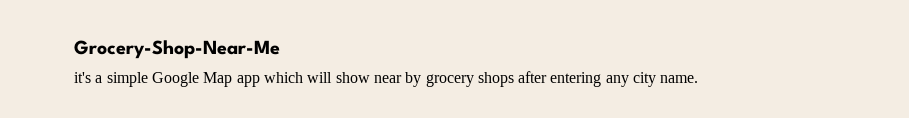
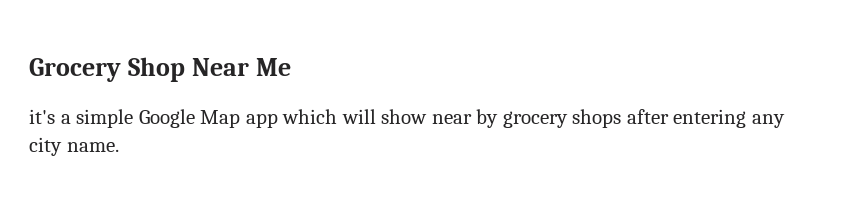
- Grocery-Shop-Near-Me
+ Grocery Shop Near Me

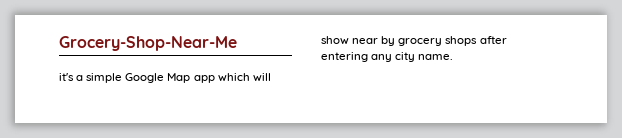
- Grocery Shop Near Me
+ Grocery-Shop-Near-Me

